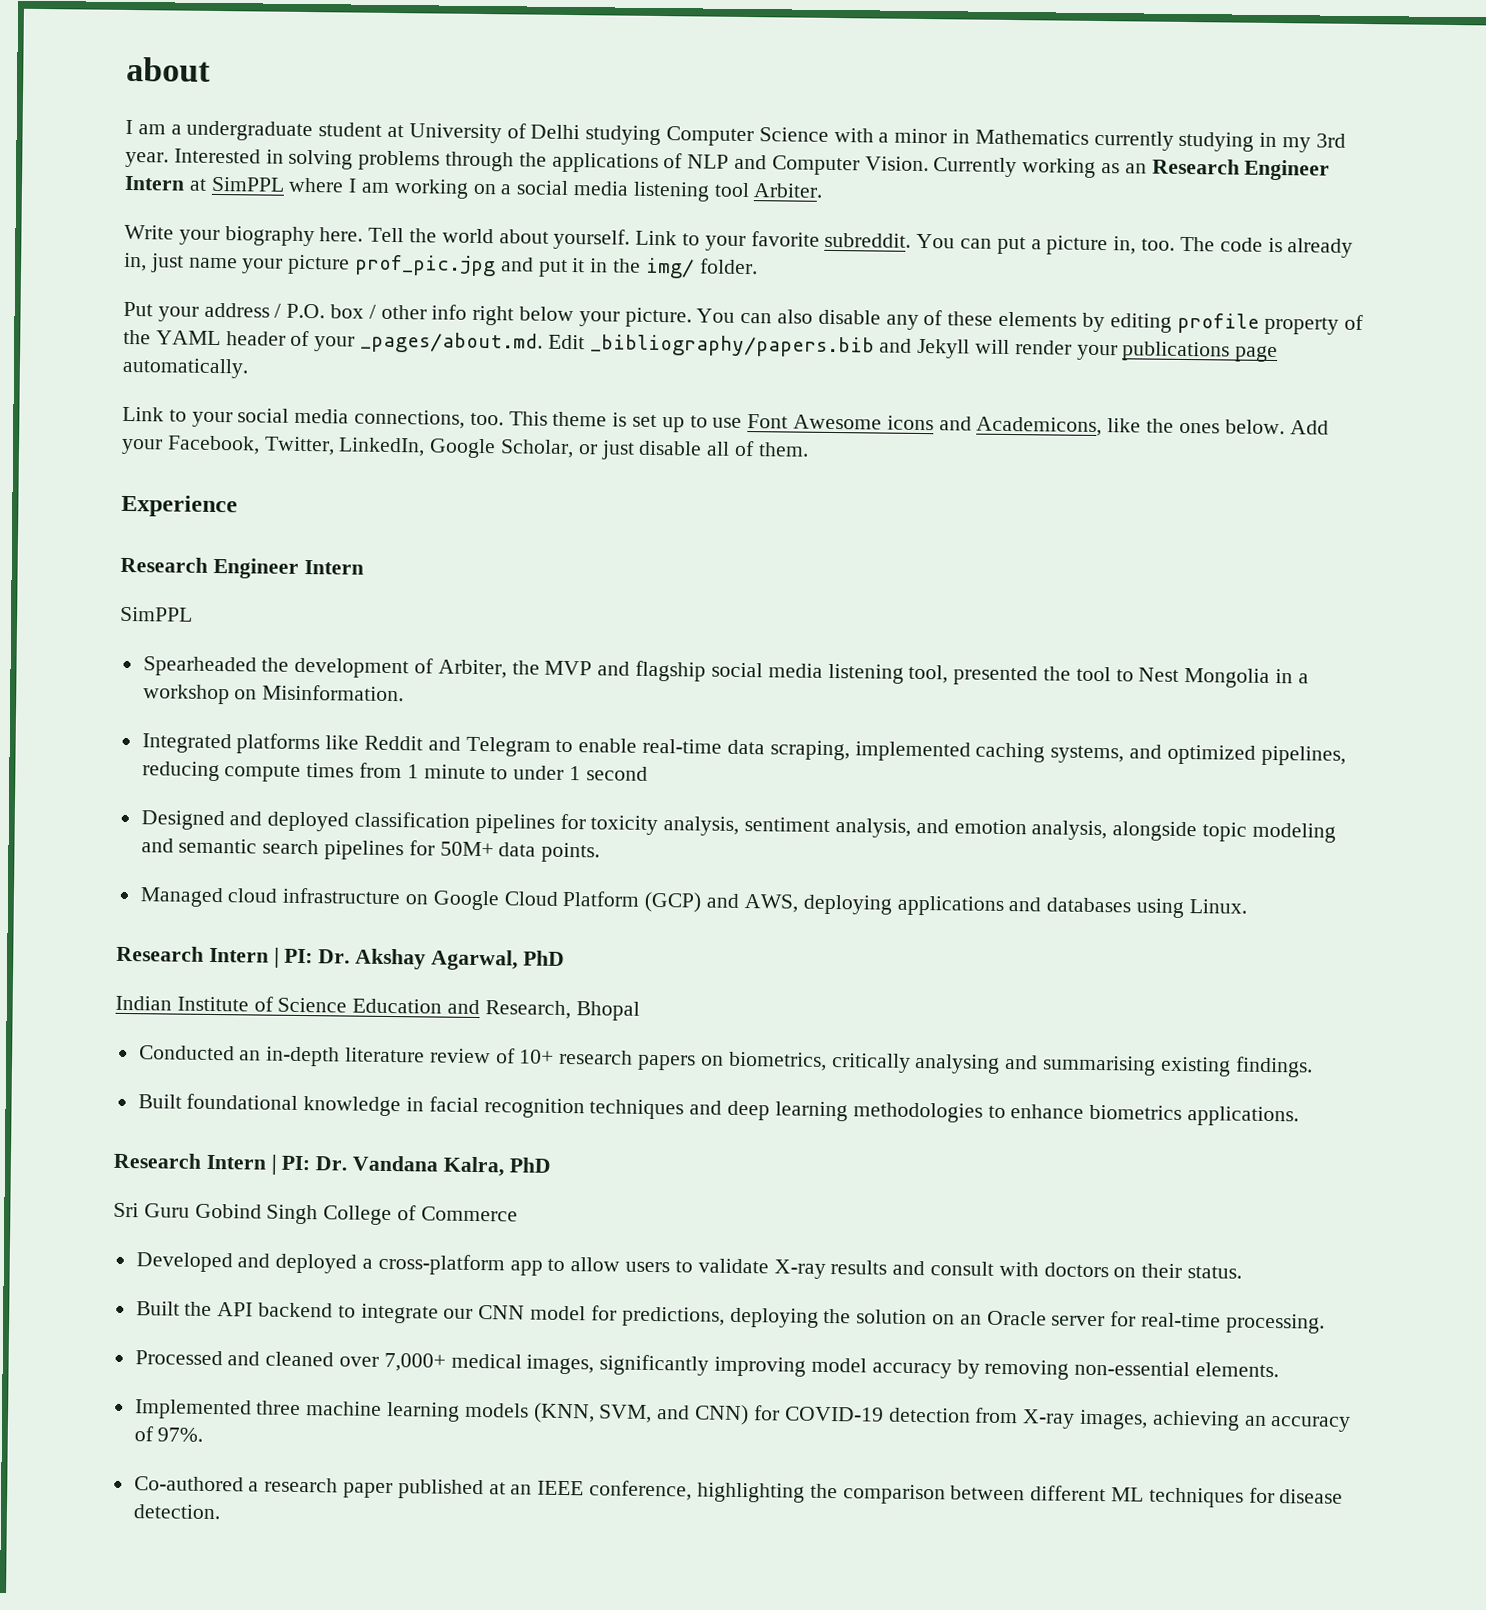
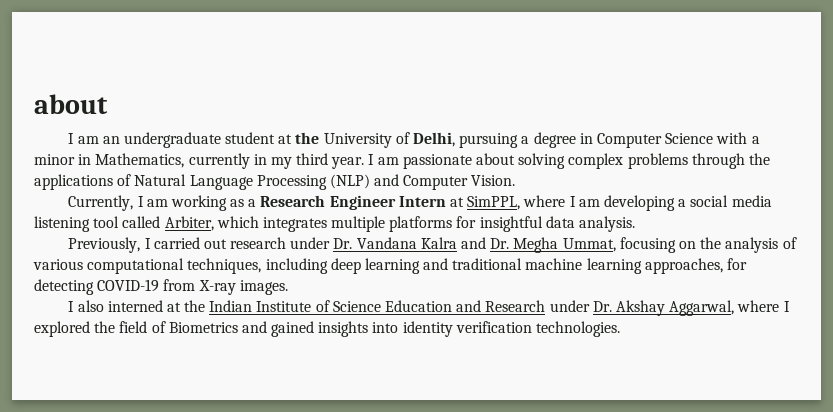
- I am a undergraduate student at University of Delhi studying Computer Science with a minor in Mathematics currently studying in my 3rd year. Interested in solving problems through the applications of NLP and Computer Vision. Currently working as an Research Engineer Intern at SimPPL where I am working on a social media listening tool Arbiter.
- Write your biography here. Tell the world about yourself. Link to your favorite subreddit. You can put a picture in, too. The code is already in, just name your picture prof_pic.jpg and put it in the img/ folder.
- Put your address / P.O. box / other info right below your picture. You can also disable any of these elements by editing profile property of the YAML header of your _pages/about.md. Edit _bibliography/papers.bib and Jekyll will render your publications page automatically.
- Link to your social media connections, too. This theme is set up to use Font Awesome icons and Academicons, like the ones below. Add your Facebook, Twitter, LinkedIn, Google Scholar, or just disable all of them.
- Experience
- Research Engineer Intern
- SimPPL
- Spearheaded the development of Arbiter, the MVP and flagship social media listening tool, presented the tool to Nest Mongolia in a workshop on Misinformation.
- Integrated platforms like Reddit and Telegram to enable real-time data scraping, implemented caching systems, and optimized pipelines, reducing compute times from 1 minute to under 1 second
- Designed and deployed classification pipelines for toxicity analysis, sentiment analysis, and emotion analysis, alongside topic modeling and semantic search pipelines for 50M+ data points.
- Managed cloud infrastructure on Google Cloud Platform (GCP) and AWS, deploying applications and databases using Linux.
- Research Intern | PI: Dr. Akshay Agarwal, PhD
- Indian Institute of Science Education and Research, Bhopal
- Conducted an in-depth literature review of 10+ research papers on biometrics, critically analysing and summarising existing findings.
- Built foundational knowledge in facial recognition techniques and deep learning methodologies to enhance biometrics applications.
- Research Intern | PI: Dr. Vandana Kalra, PhD
- Sri Guru Gobind Singh College of Commerce
- Developed and deployed a cross-platform app to allow users to validate X-ray results and consult with doctors on their status.
- Built the API backend to integrate our CNN model for predictions, deploying the solution on an Oracle server for real-time processing.
- Processed and cleaned over 7,000+ medical images, significantly improving model accuracy by removing non-essential elements.
- Implemented three machine learning models (KNN, SVM, and CNN) for COVID-19 detection from X-ray images, achieving an accuracy of 97%.
- Co-authored a research paper published at an IEEE conference, highlighting the comparison between different ML techniques for disease detection.
+ I am an undergraduate student at the University of Delhi, pursuing a degree in Computer Science with a minor in Mathematics, currently in my third year. I am passionate about solving complex problems through the applications of Natural Language Processing (NLP) and Computer Vision.
+ Currently, I am working as a Research Engineer Intern at SimPPL, where I am developing a social media listening tool called Arbiter, which integrates multiple platforms for insightful data analysis.
+ Previously, I carried out research under Dr. Vandana Kalra and Dr. Megha Ummat, focusing on the analysis of various computational techniques, including deep learning and traditional machine learning approaches, for detecting COVID-19 from X-ray images.
+ I also interned at the Indian Institute of Science Education and Research under Dr. Akshay Aggarwal, where I explored the field of Biometrics and gained insights into identity verification technologies.

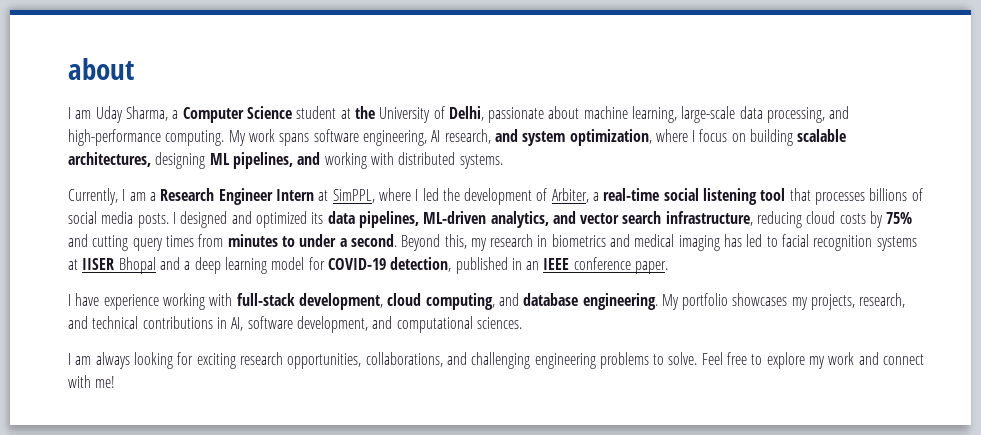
- I am an undergraduate student at the University of Delhi, pursuing a degree in Computer Science with a minor in Mathematics, currently in my third year. I am passionate about solving complex problems through the applications of Natural Language Processing (NLP) and Computer Vision.
+ I am Uday Sharma, a Computer Science student at the University of Delhi, passionate about machine learning, large-scale data processing, and high-performance computing. My work spans software engineering, AI research, and system optimization, where I focus on building scalable architectures, designing ML pipelines, and working with distributed systems.
- Currently, I am working as a Research Engineer Intern at SimPPL, where I am developing a social media listening tool called Arbiter, which integrates multiple platforms for insightful data analysis.
- Previously, I carried out research under Dr. Vandana Kalra and Dr. Megha Ummat, focusing on the analysis of various computational techniques, including deep learning and traditional machine learning approaches, for detecting COVID-19 from X-ray images.
- I also interned at the Indian Institute of Science Education and Research under Dr. Akshay Aggarwal, where I explored the field of Biometrics and gained insights into identity verification technologies.
+ Currently, I am a Research Engineer Intern at SimPPL, where I led the development of Arbiter, a real-time social listening tool that processes billions of social media posts. I designed and optimized its data pipelines, ML-driven analytics, and vector search infrastructure, reducing cloud costs by 75% and cutting query times from minutes to under a second. Beyond this, my research in biometrics and medical imaging has led to facial recognition systems at IISER Bhopal and a deep learning model for COVID-19 detection, published in an IEEE conference paper.
+ I have experience working with full-stack development, cloud computing, and database engineering. My portfolio showcases my projects, research, and technical contributions in AI, software development, and computational sciences.
+ I am always looking for exciting research opportunities, collaborations, and challenging engineering problems to solve. Feel free to explore my work and connect with me!

